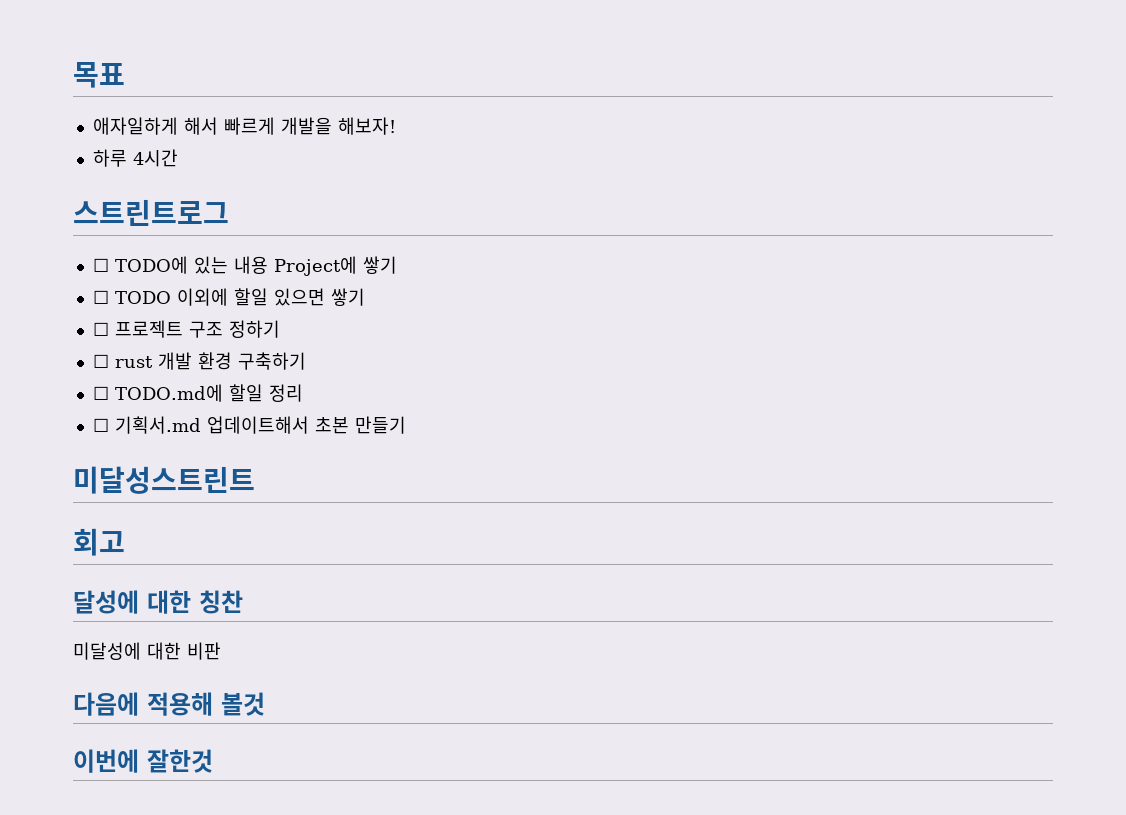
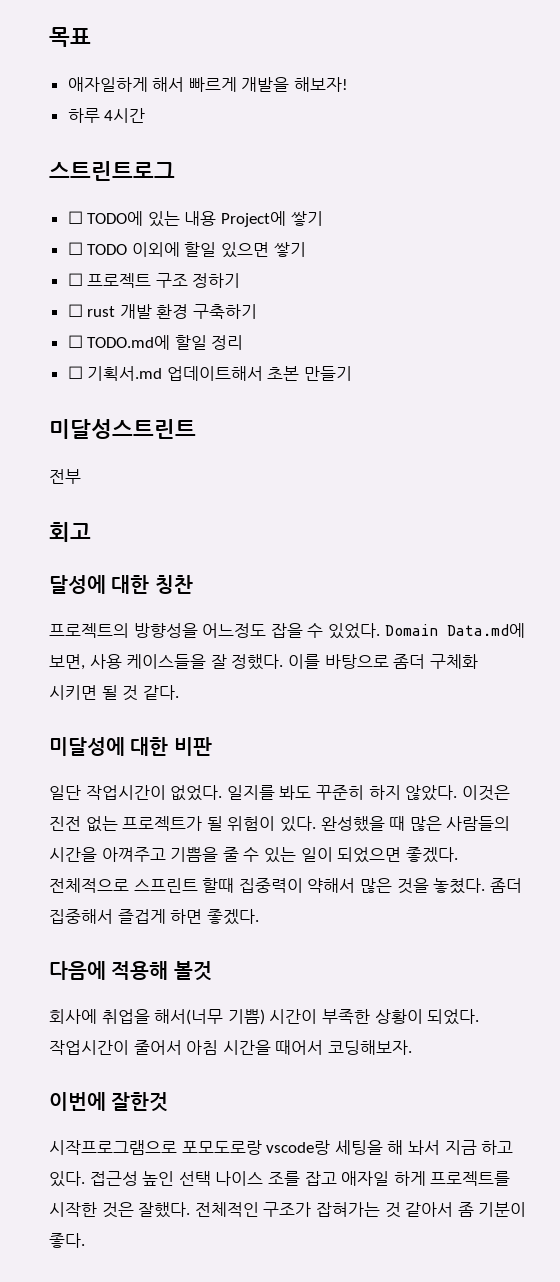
+ 전부
+ 프로젝트의 방향성을 어느정도 잡을 수 있었다. Domain Data.md에 보면, 사용 케이스들을 잘 정했다. 이를 바탕으로 좀더 구체화 시키면 될 것 같다.
  미달성에 대한 비판
+ 일단 작업시간이 없었다. 일지를 봐도 꾸준히 하지 않았다. 이것은 진전 없는 프로젝트가 될 위험이 있다. 완성했을 때 많은 사람들의 시간을 아껴주고 기쁨을 줄 수 있는 일이 되었으면 좋겠다. 전체적으로 스프린트 할때 집중력이 약해서 많은 것을 놓쳤다. 좀더 집중해서 즐겁게 하면 좋겠다.
  다음에 적용해 볼것
+ 회사에 취업을 해서(너무 기쁨) 시간이 부족한 상황이 되었다. 작업시간이 줄어서 아침 시간을 때어서 코딩해보자.
  이번에 잘한것
+ 시작프로그램으로 포모도로랑 vscode랑 세팅을 해 놔서 지금 하고 있다. 접근성 높인 선택 나이스 조를 잡고 애자일 하게 프로젝트를 시작한 것은 잘했다. 전체적인 구조가 잡혀가는 것 같아서 좀 기분이 좋다.

